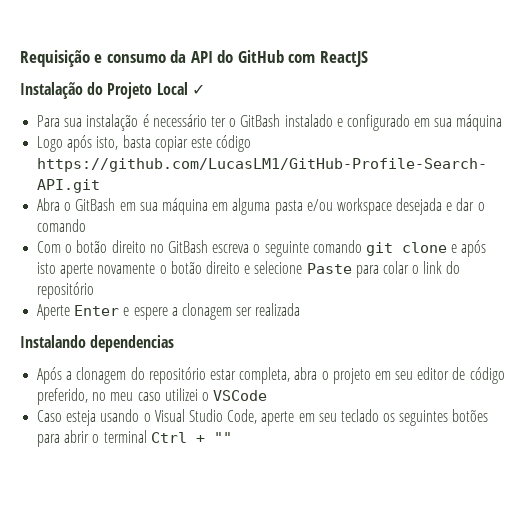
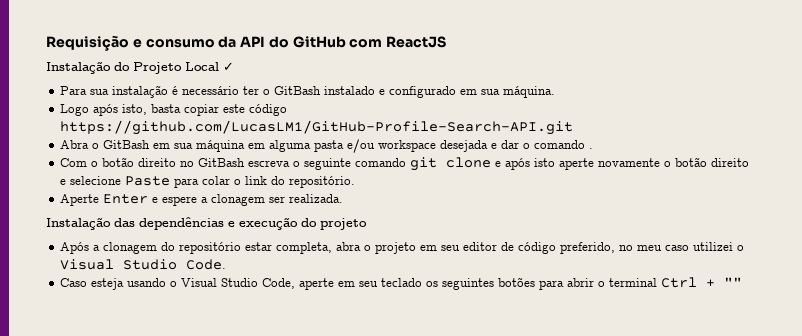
- Para sua instalação é necessário ter o GitBash instalado e configurado em sua máquina
+ Para sua instalação é necessário ter o GitBash instalado e configurado em sua máquina.
- Abra o GitBash em sua máquina em alguma pasta e/ou workspace desejada e dar o comando
+ Abra o GitBash em sua máquina em alguma pasta e/ou workspace desejada e dar o comando .
- Com o botão direito no GitBash escreva o seguinte comando git clone e após isto aperte novamente o botão direito e selecione Paste para colar o link do repositório
+ Com o botão direito no GitBash escreva o seguinte comando git clone e após isto aperte novamente o botão direito e selecione Paste para colar o link do repositório.
- Aperte Enter e espere a clonagem ser realizada
- Instalando dependencias
+ Aperte Enter e espere a clonagem ser realizada.
+ Instalação das dependências e execução do projeto
- Após a clonagem do repositório estar completa, abra o projeto em seu editor de código preferido, no meu caso utilizei o VSCode
+ Após a clonagem do repositório estar completa, abra o projeto em seu editor de código preferido, no meu caso utilizei o Visual Studio Code.

